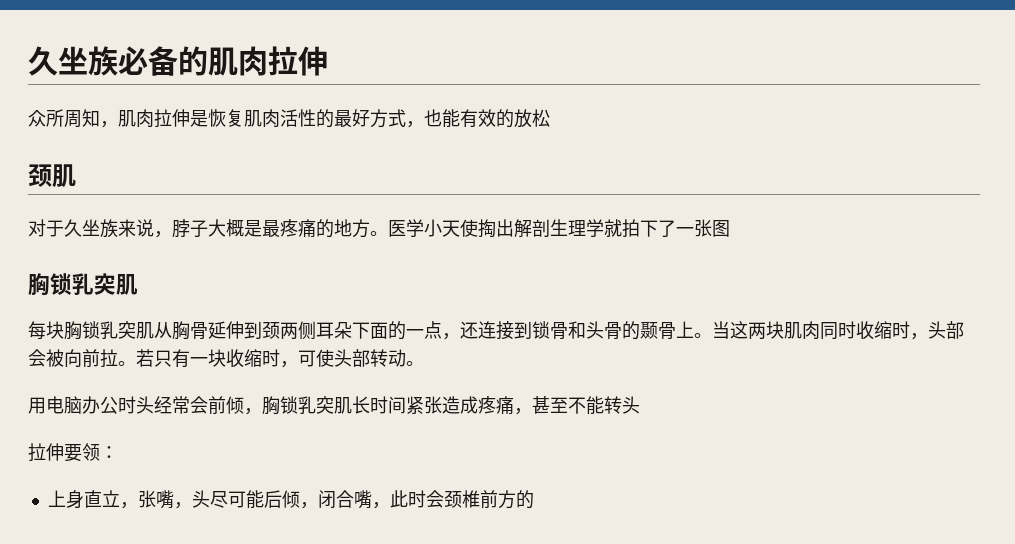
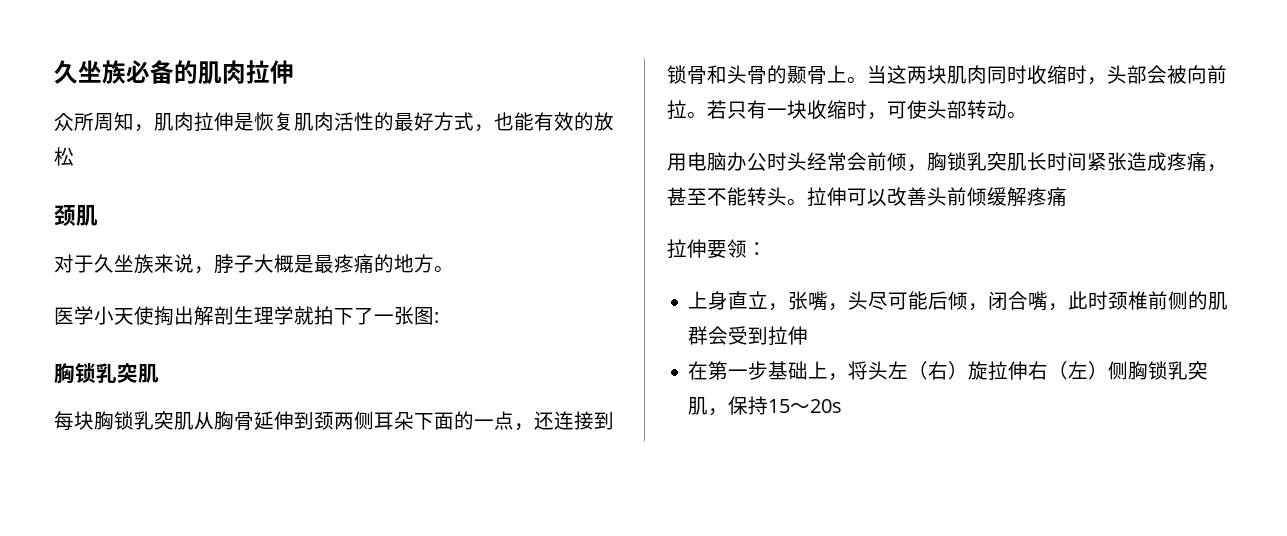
- 对于久坐族来说，脖子大概是最疼痛的地方。医学小天使掏出解剖生理学就拍下了一张图
+ 对于久坐族来说，脖子大概是最疼痛的地方。
+ 医学小天使掏出解剖生理学就拍下了一张图:
- 用电脑办公时头经常会前倾，胸锁乳突肌长时间紧张造成疼痛，甚至不能转头
+ 用电脑办公时头经常会前倾，胸锁乳突肌长时间紧张造成疼痛，甚至不能转头。拉伸可以改善头前倾缓解疼痛
- 上身直立，张嘴，头尽可能后倾，闭合嘴，此时会颈椎前方的
+ 上身直立，张嘴，头尽可能后倾，闭合嘴，此时颈椎前侧的肌群会受到拉伸
+ 在第一步基础上，将头左（右）旋拉伸右（左）侧胸锁乳突肌，保持15～20s

